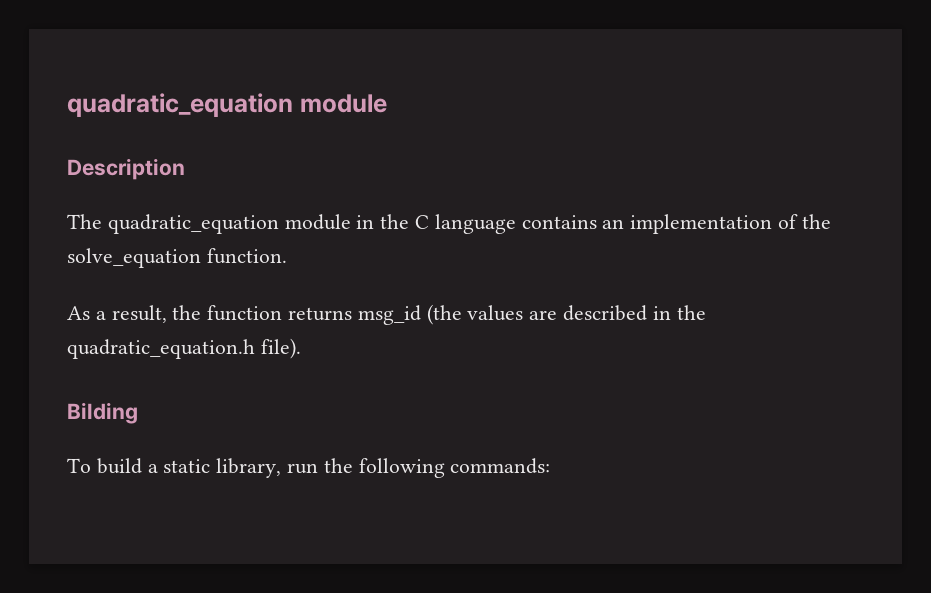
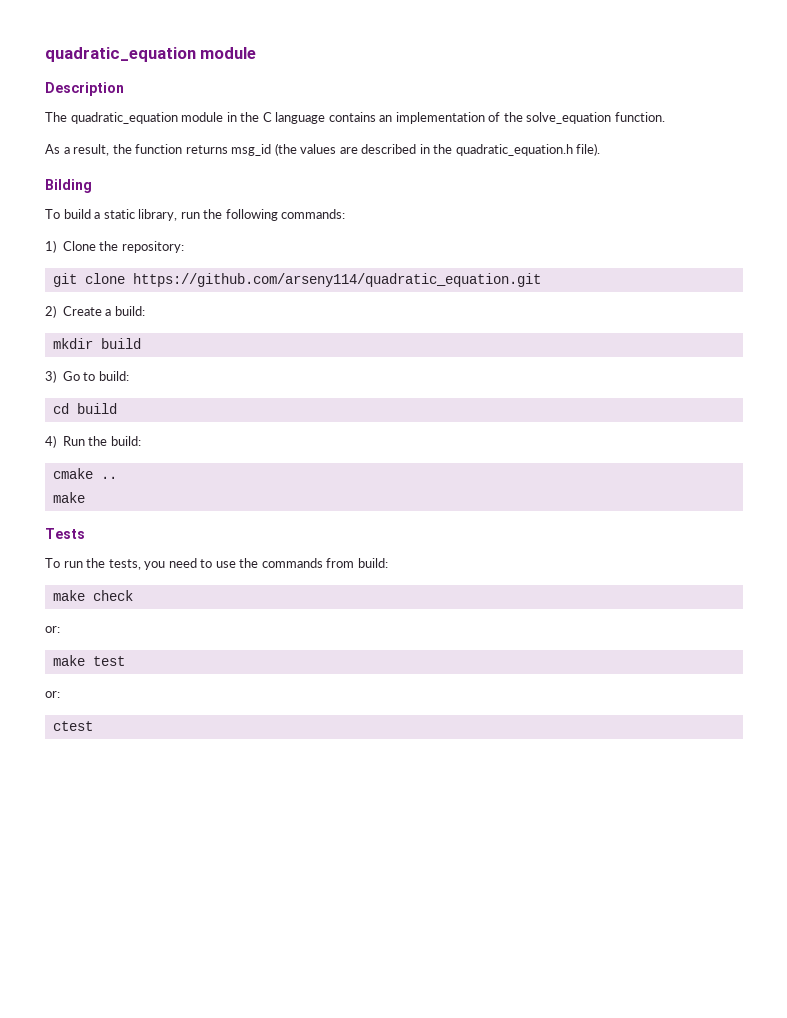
+ 1) Clone the repository:
+ git clone https://github.com/arseny114/quadratic_equation.git
+ 2) Create a build:
+ mkdir build
+ 3) Go to build:
+ cd build
+ 4) Run the build:
+ cmake ..
+ make
+ Tests
+ To run the tests, you need to use the commands from build:
+ make check
+ or:
+ make test
+ or:
+ ctest

